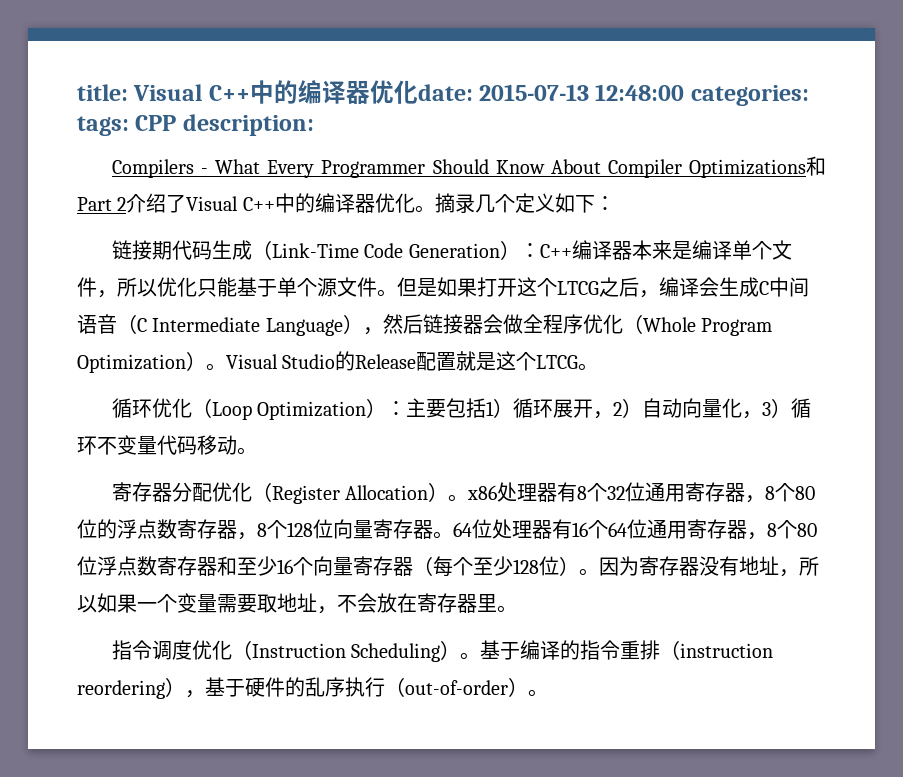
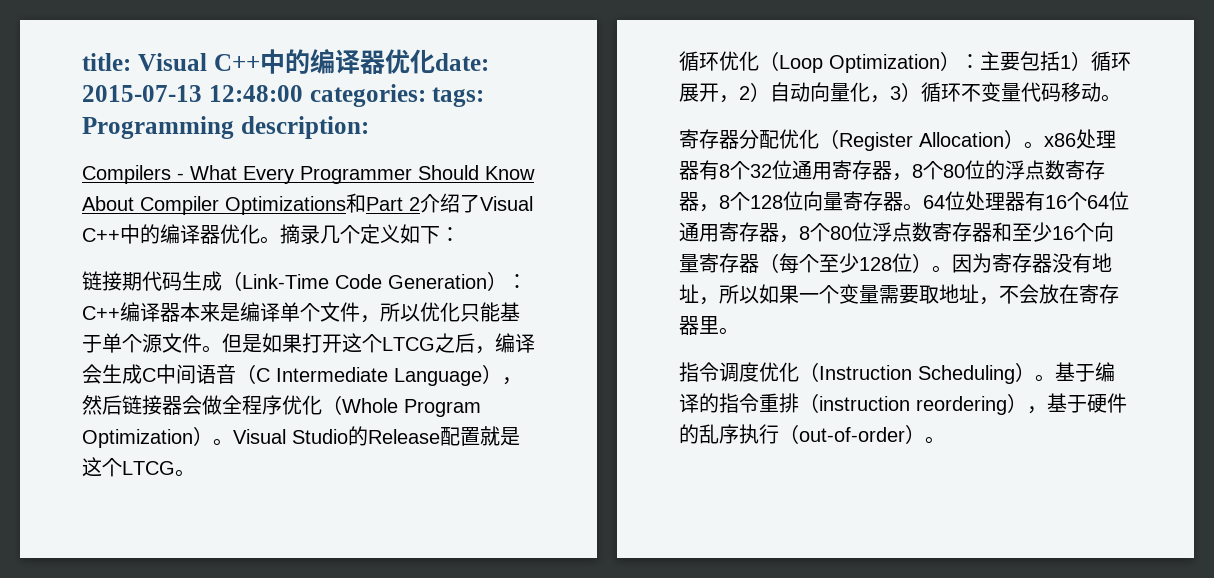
- title: Visual C++中的编译器优化date: 2015-07-13 12:48:00 categories: tags: CPP description:
+ title: Visual C++中的编译器优化date: 2015-07-13 12:48:00 categories: tags: Programming description:

